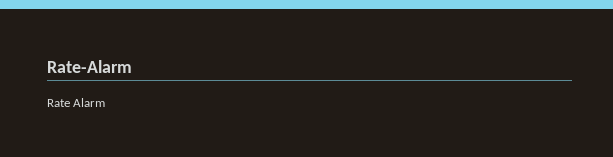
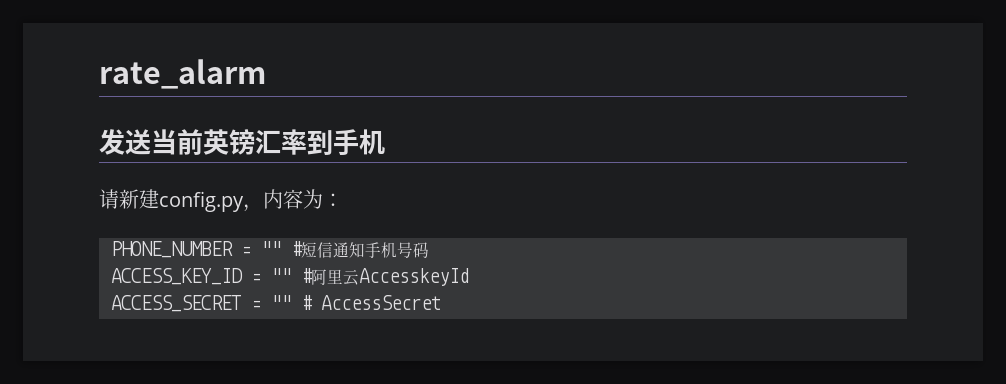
- Rate-Alarm
- Rate Alarm
+ rate_alarm
+ 发送当前英镑汇率到手机
+ 请新建config.py，内容为：
+ PHONE_NUMBER = "" #短信通知手机号码
+ ACCESS_KEY_ID = "" #阿里云AccesskeyId
+ ACCESS_SECRET = "" # AccessSecret

